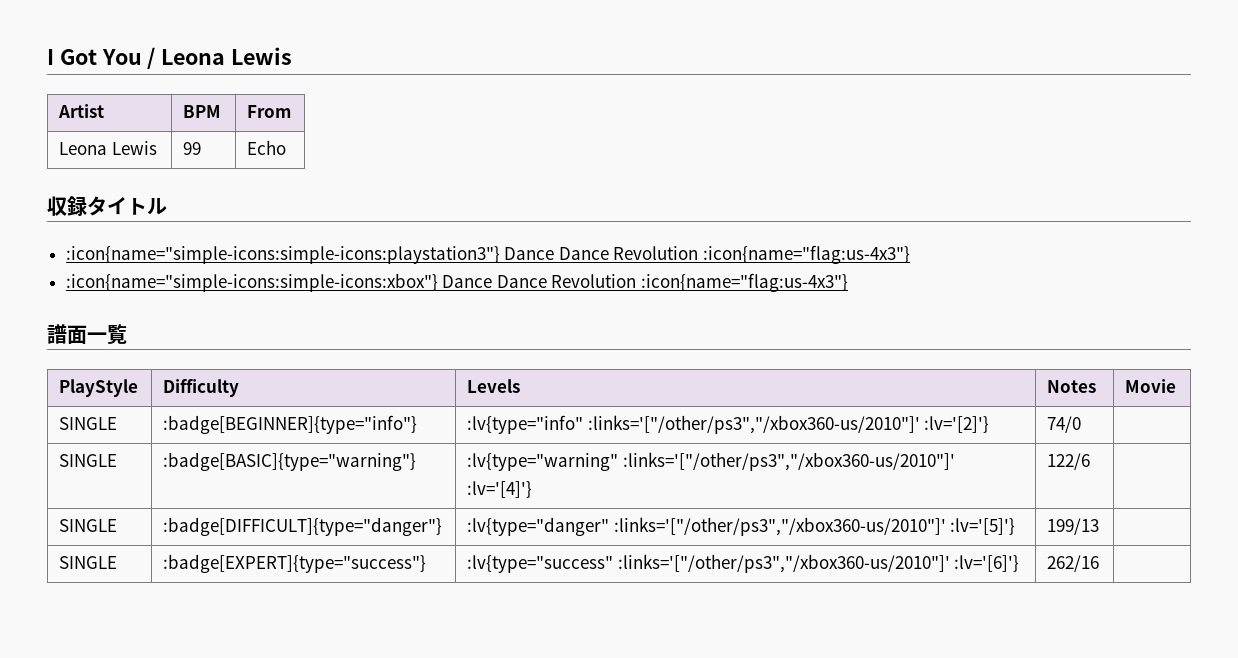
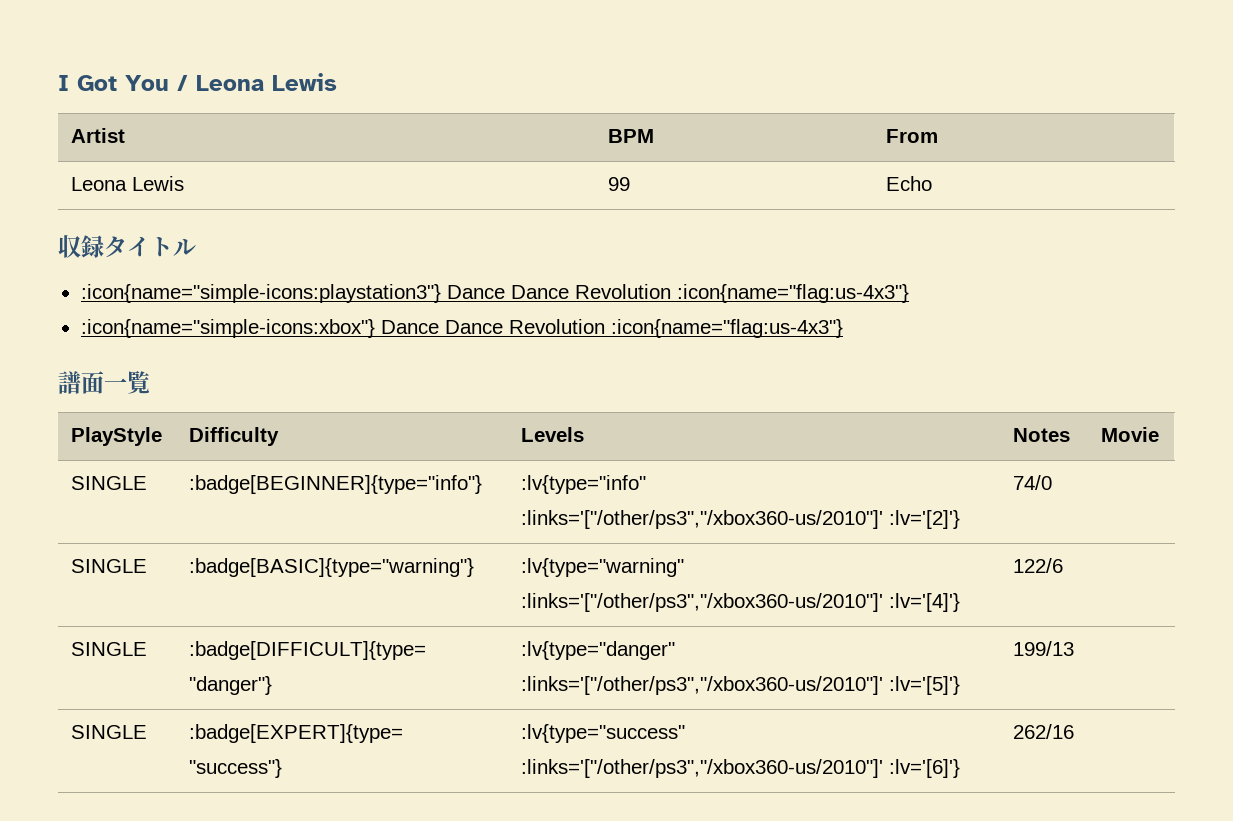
- :icon{name="simple-icons:simple-icons:playstation3"} Dance Dance Revolution :icon{name="flag:us-4x3"}
- :icon{name="simple-icons:simple-icons:xbox"} Dance Dance Revolution :icon{name="flag:us-4x3"}
+ :icon{name="simple-icons:playstation3"} Dance Dance Revolution :icon{name="flag:us-4x3"}
+ :icon{name="simple-icons:xbox"} Dance Dance Revolution :icon{name="flag:us-4x3"}

